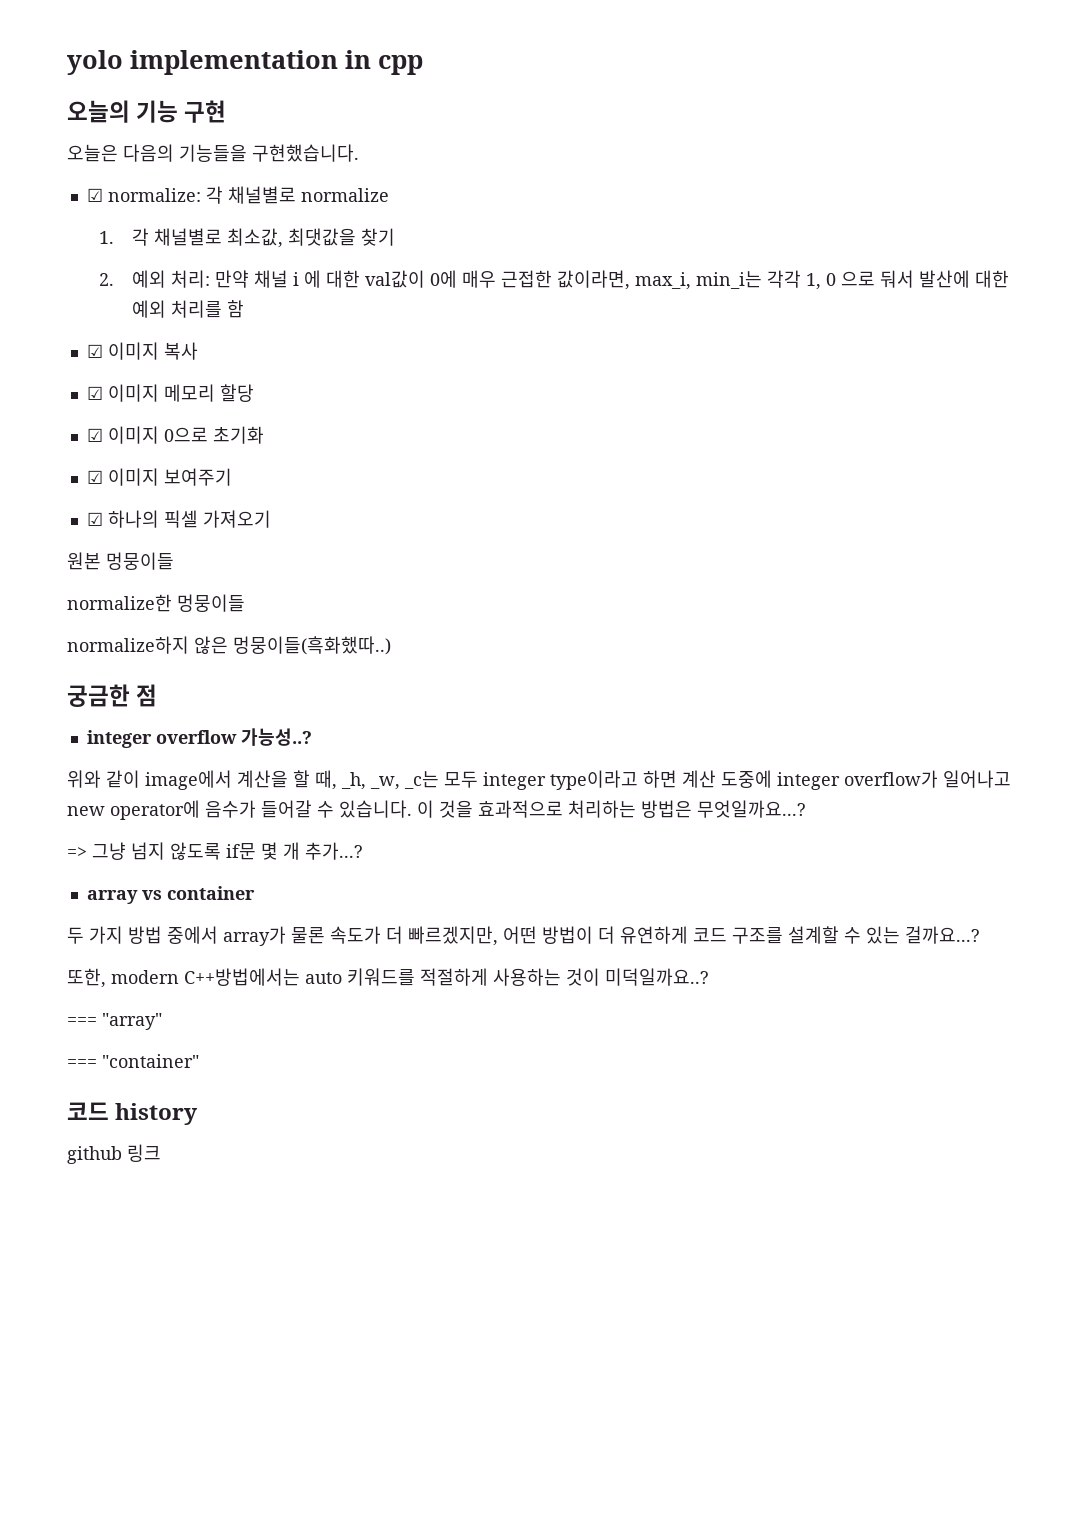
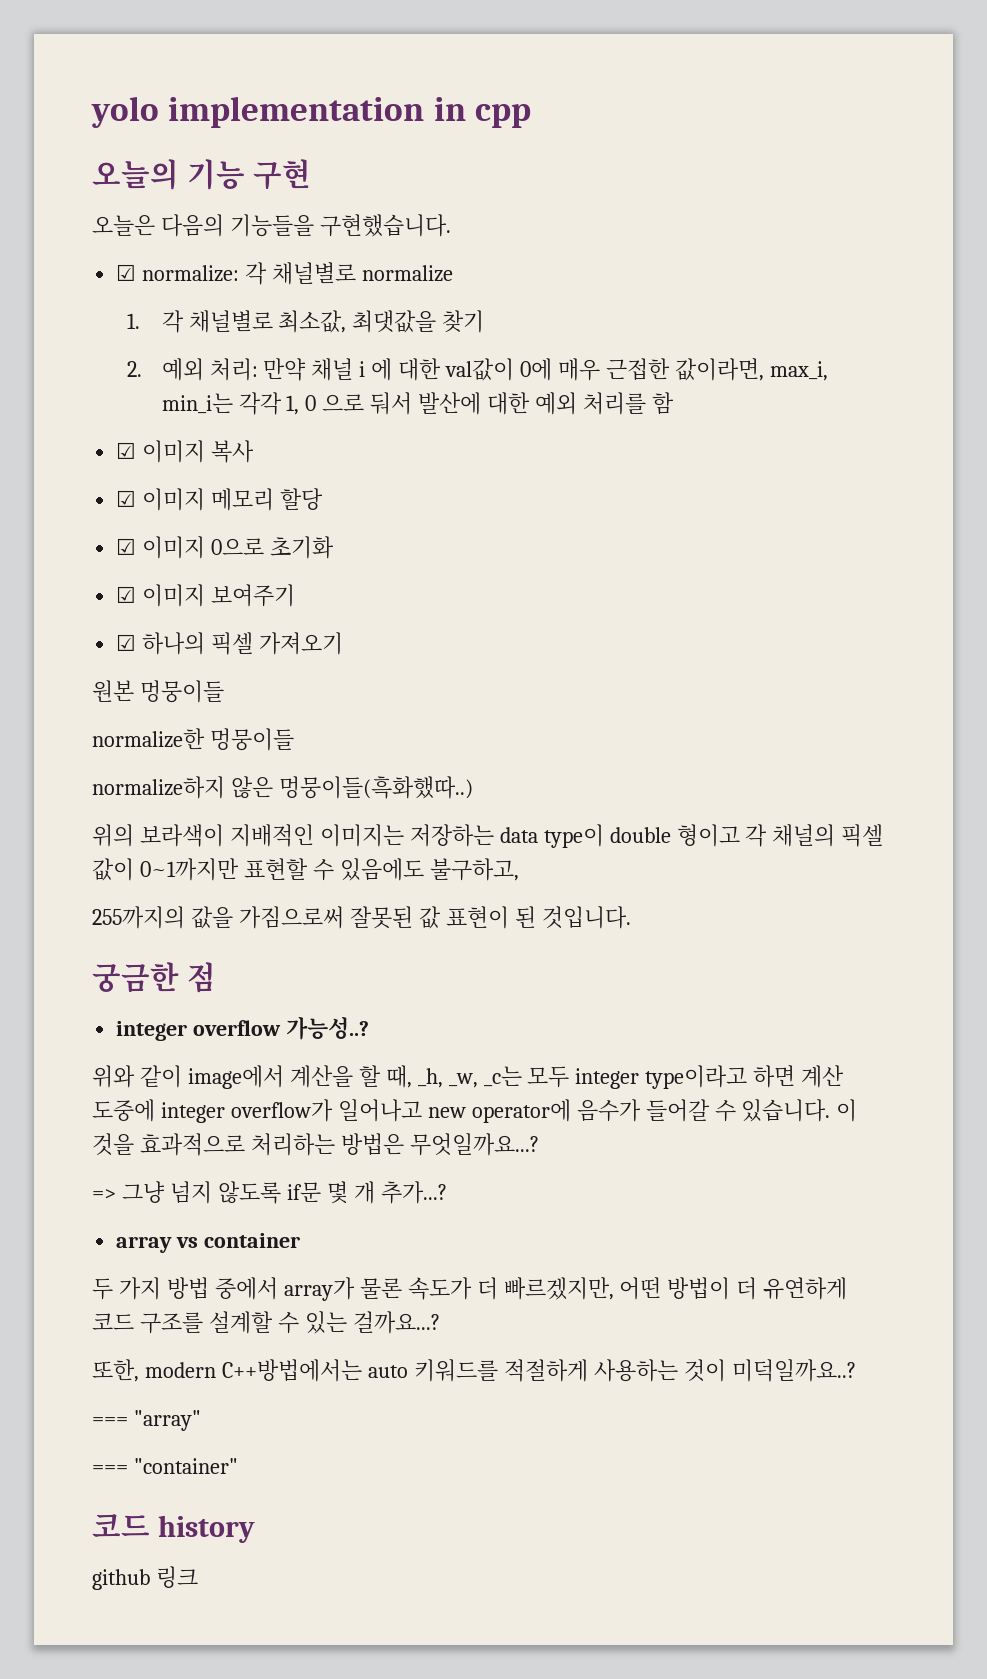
+ 위의 보라색이 지배적인 이미지는 저장하는 data type이 double 형이고 각 채널의 픽셀 값이 0~1까지만 표현할 수 있음에도 불구하고,
+ 255까지의 값을 가짐으로써 잘못된 값 표현이 된 것입니다.

